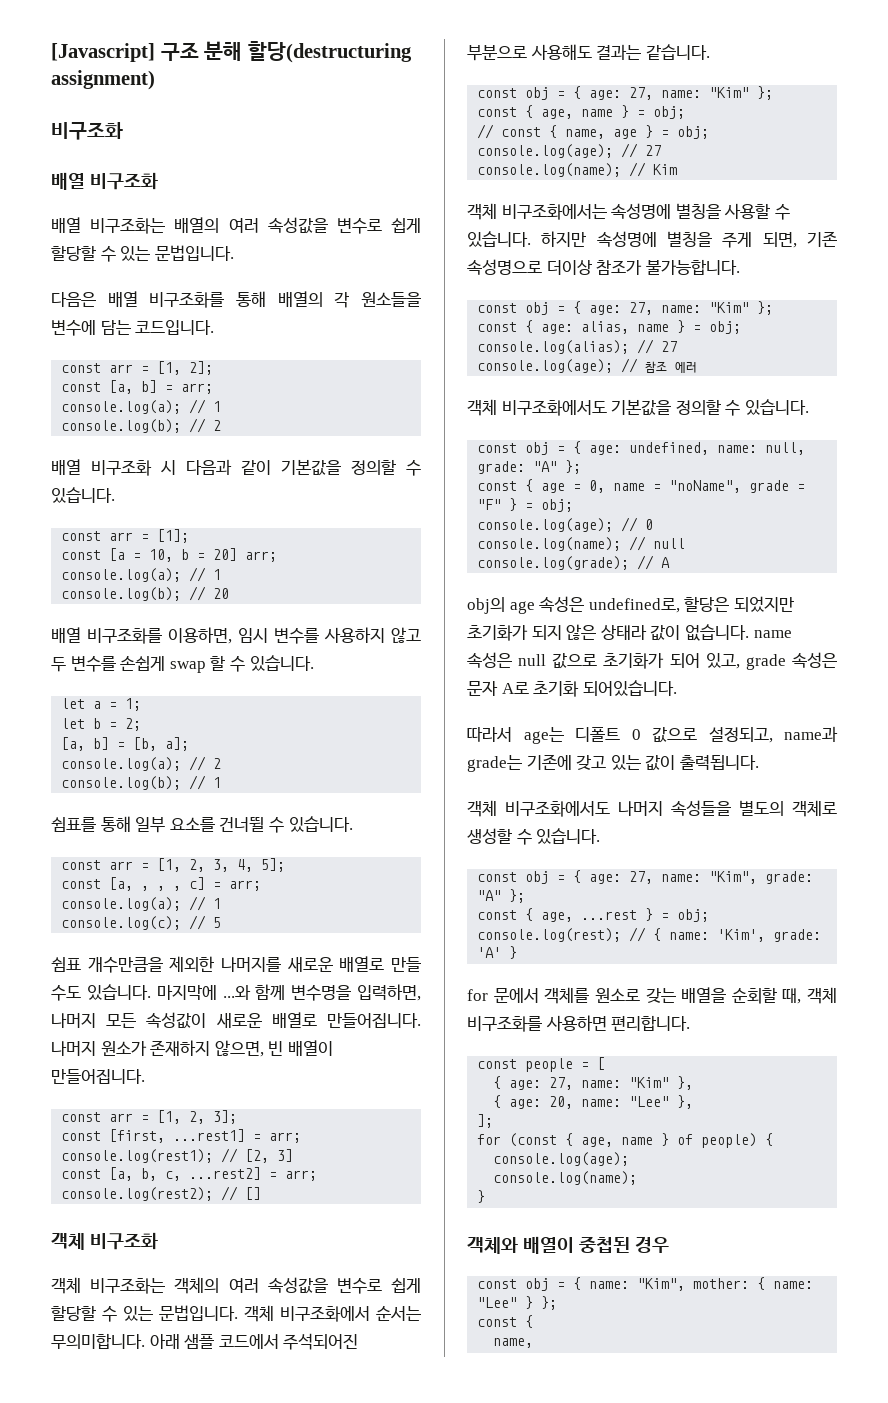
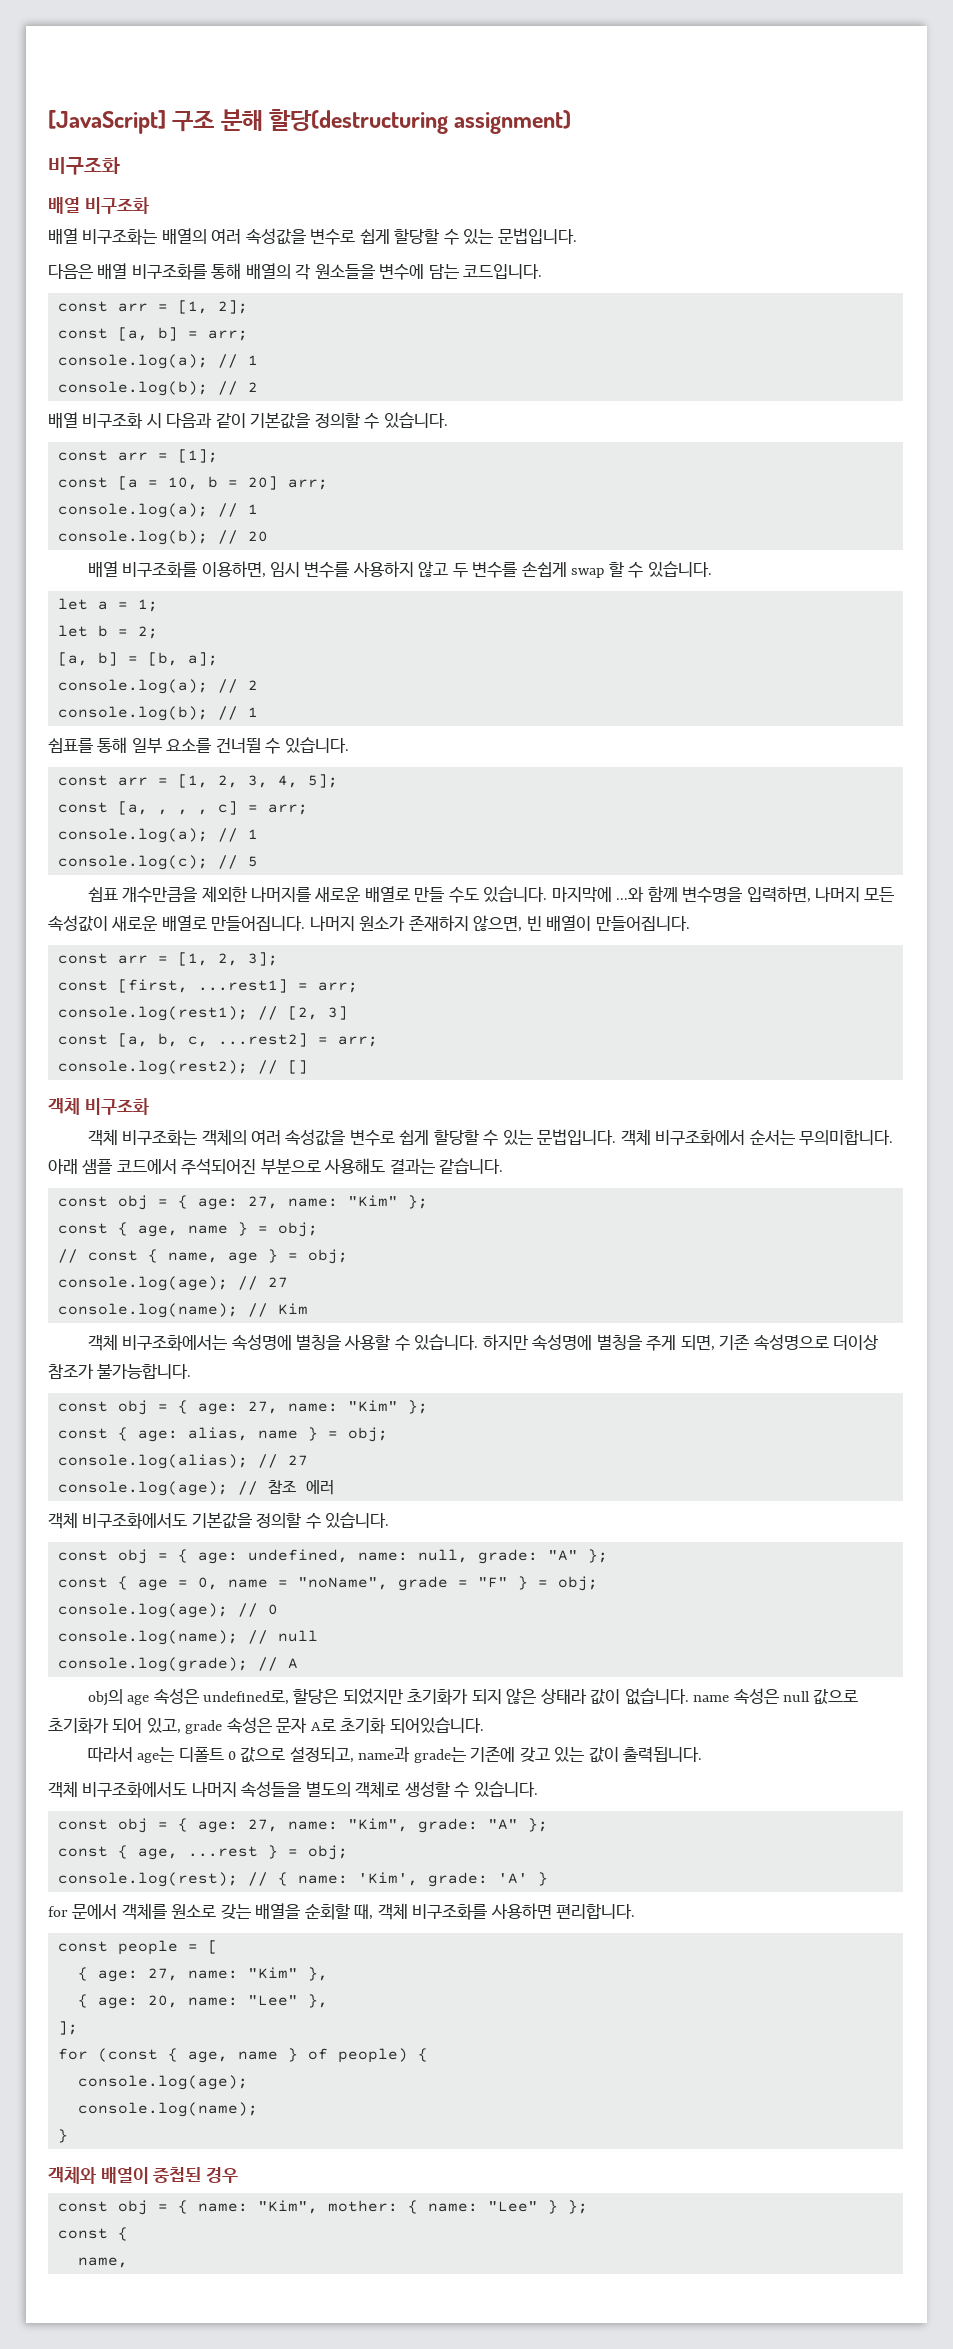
- [Javascript] 구조 분해 할당(destructuring assignment)
+ [JavaScript] 구조 분해 할당(destructuring assignment)

